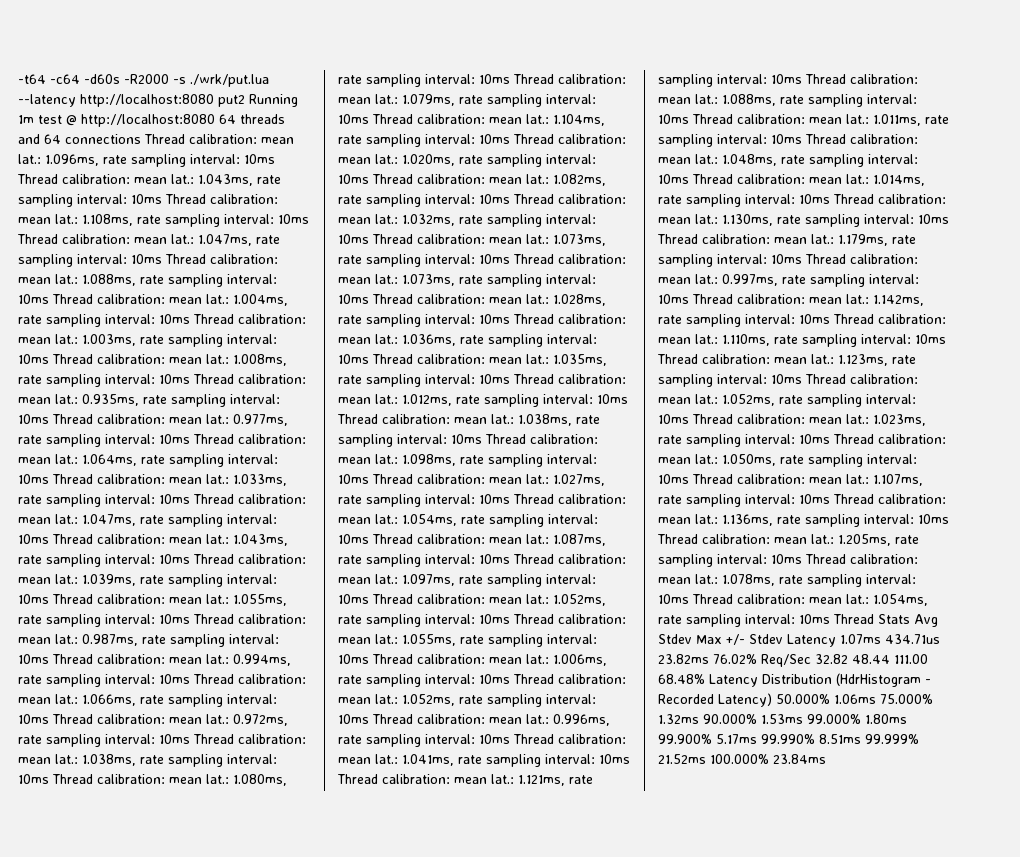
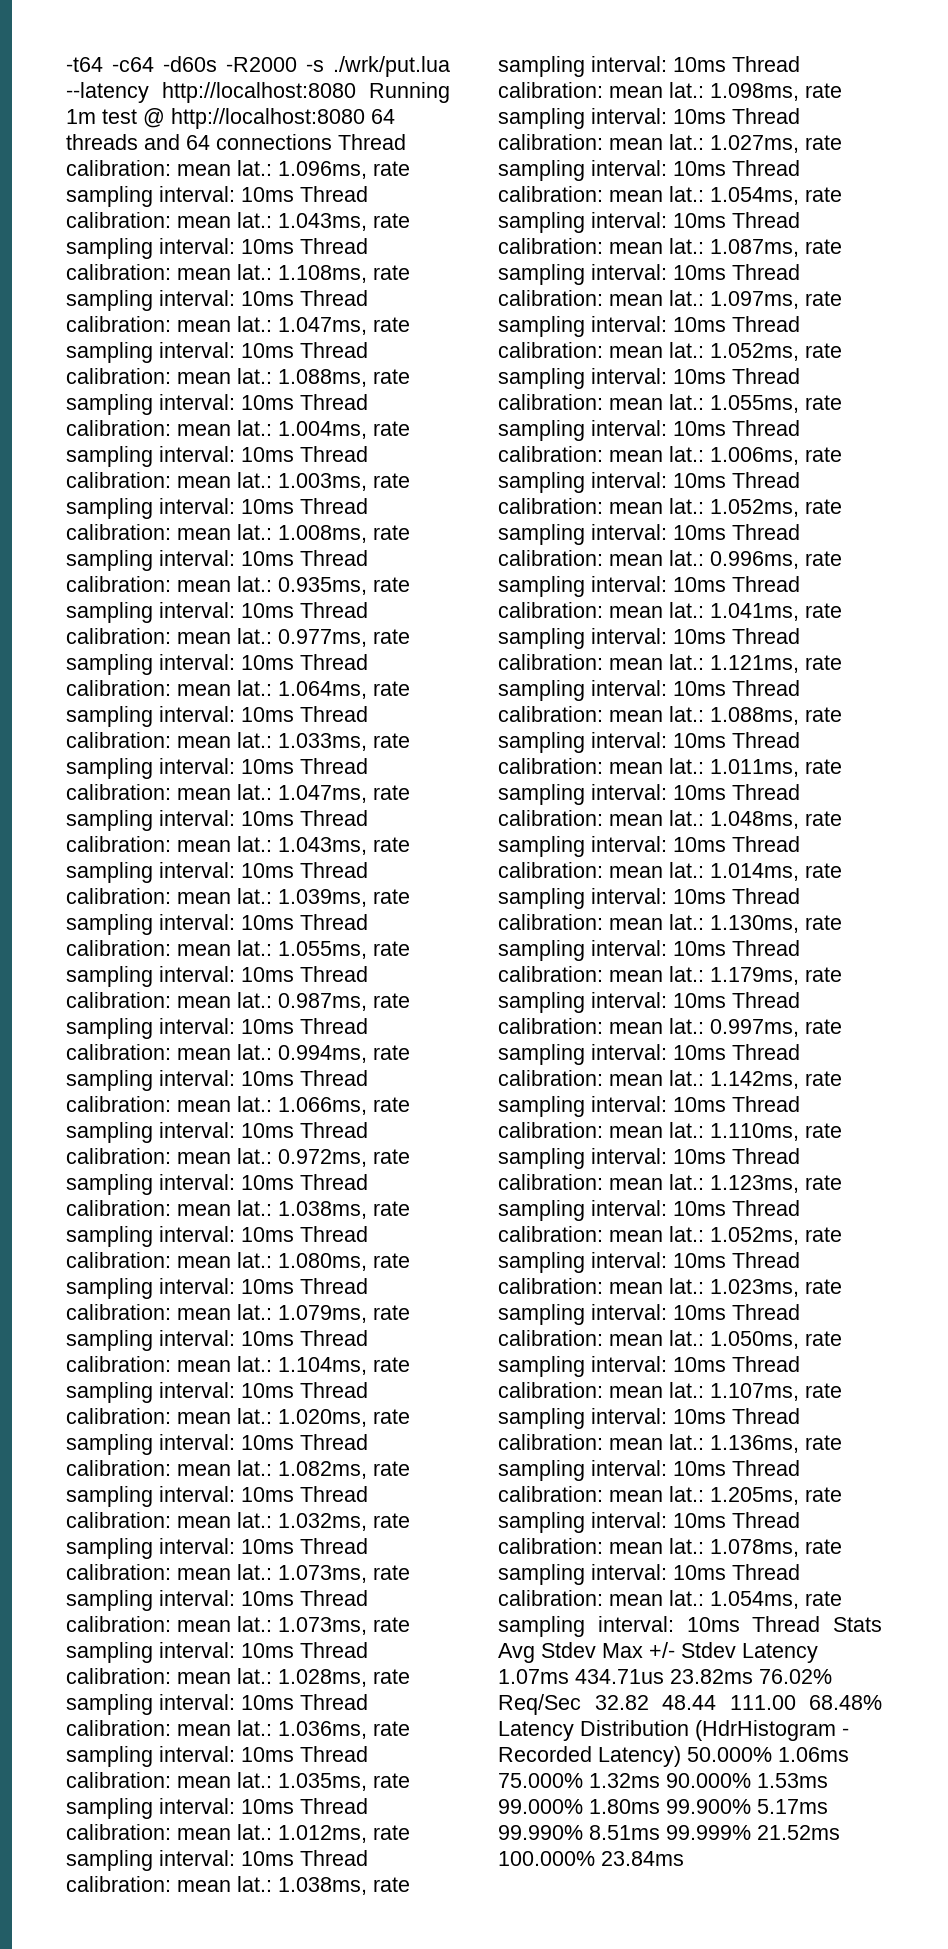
- -t64 -c64 -d60s -R2000 -s ./wrk/put.lua --latency http://localhost:8080 put2 Running 1m test @ http://localhost:8080 64 threads and 64 connections Thread calibration:
+ -t64 -c64 -d60s -R2000 -s ./wrk/put.lua --latency http://localhost:8080 Running 1m test @ http://localhost:8080 64 threads and 64 connections Thread calibration:

